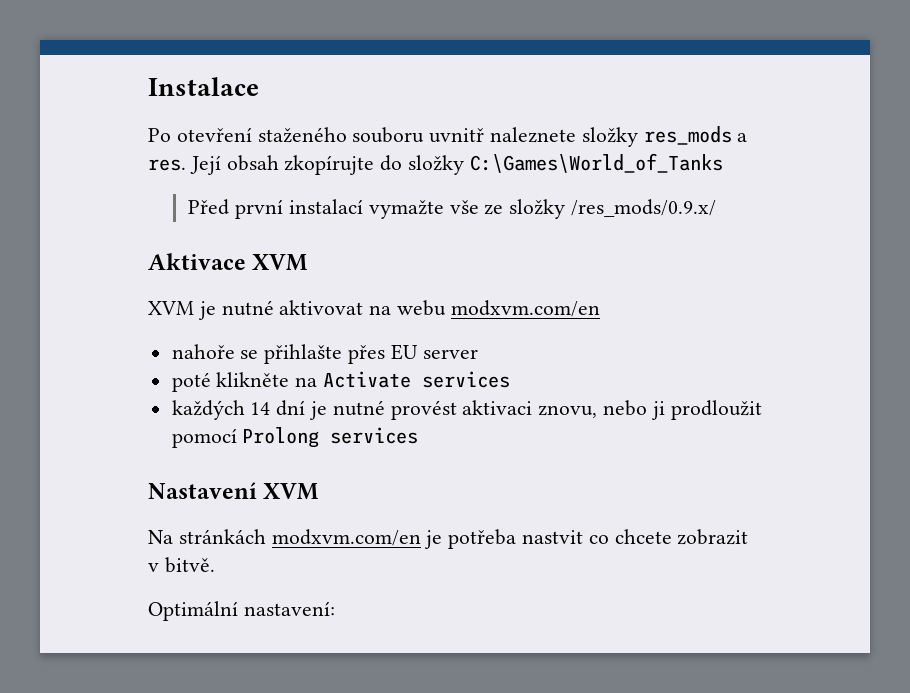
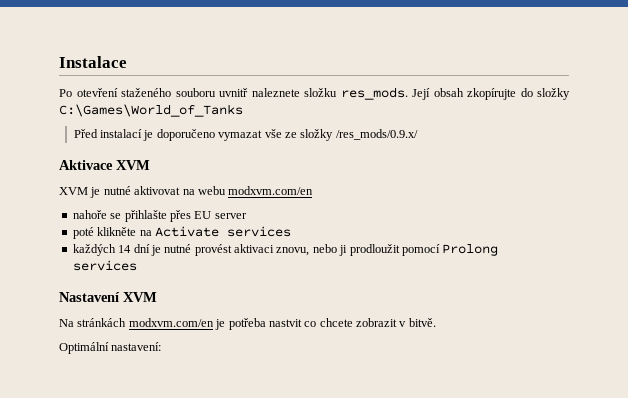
- Po otevření staženého souboru uvnitř naleznete složky res_mods a res.
+ Po otevření staženého souboru uvnitř naleznete složku res_mods.
- Před první instalací vymažte vše ze složky /res_mods/0.9.x/
+ Před instalací je doporučeno vymazat vše ze složky /res_mods/0.9.x/

